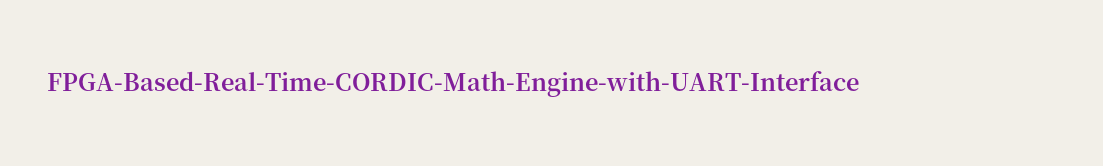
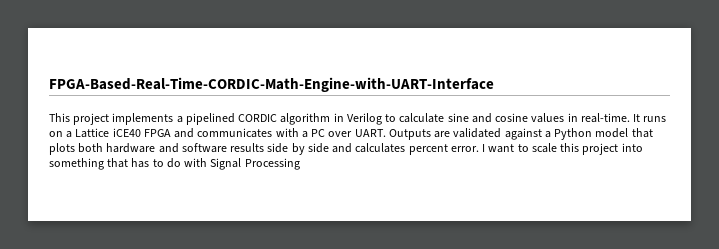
+ This project implements a pipelined CORDIC algorithm in Verilog to calculate sine and cosine values in real-time. It runs on a Lattice iCE40 FPGA and communicates with a PC over UART. Outputs are validated against a Python model that plots both hardware and software results side by side and calculates percent error. I want to scale this project into something that has to do with Signal Processing

